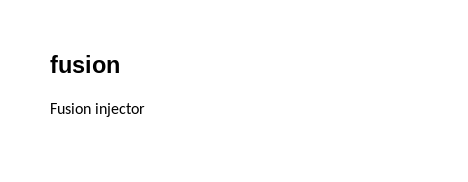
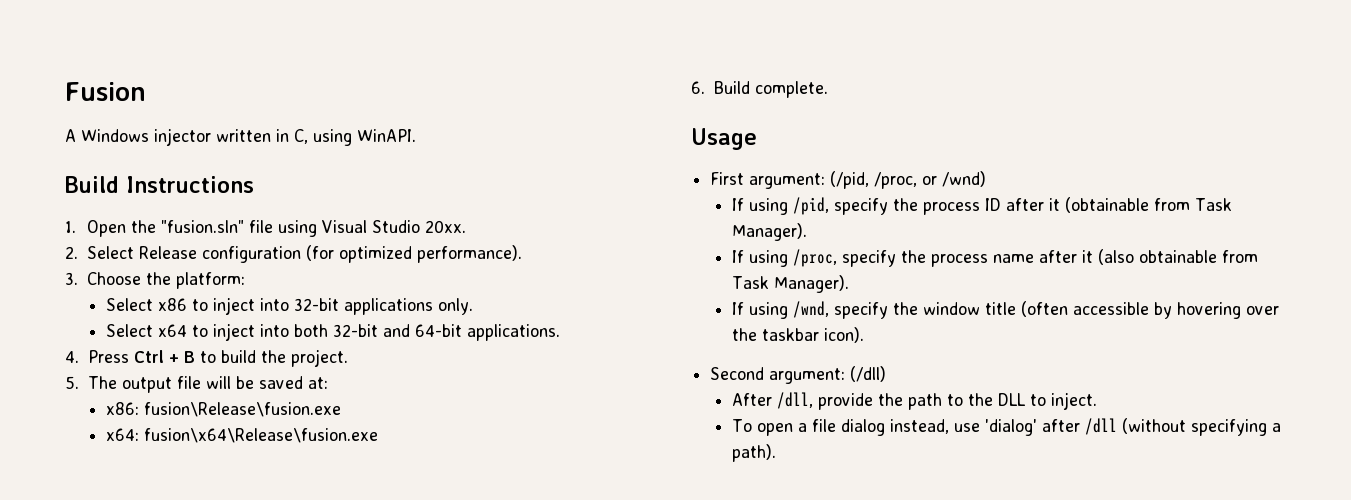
- fusion
- Fusion injector
+ Fusion
+ A Windows injector written in C, using WinAPI.
+ Build Instructions
+ 1. Open the "fusion.sln" file using Visual Studio 20xx.
+ 2. Select Release configuration (for optimized performance).
+ 3. Choose the platform:
+ Select x86 to inject into 32-bit applications only.
+ Select x64 to inject into both 32-bit and 64-bit applications.
+ 4. Press Ctrl + B to build the project.
+ 5. The output file will be saved at:
+ x86: fusion\Release\fusion.exe
+ x64: fusion\x64\Release\fusion.exe
+ 6. Build complete.
+ Usage
+ First argument: (/pid, /proc, or /wnd)
+ If using /pid, specify the process ID after it (obtainable from Task Manager).
+ If using /proc, specify the process name after it (also obtainable from Task Manager).
+ If using /wnd, specify the window title (often accessible by hovering over the taskbar icon).
+ Second argument: (/dll)
+ After /dll, provide the path to the DLL to inject.
+ To open a file dialog instead, use 'dialog' after /dll (without specifying a path).

